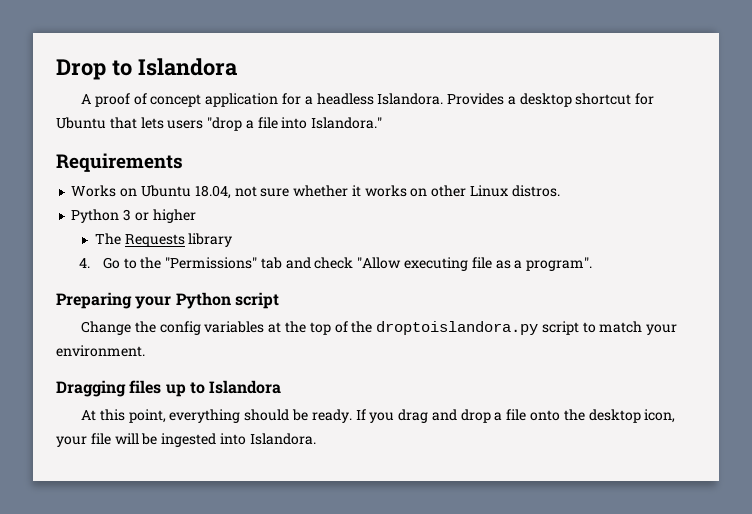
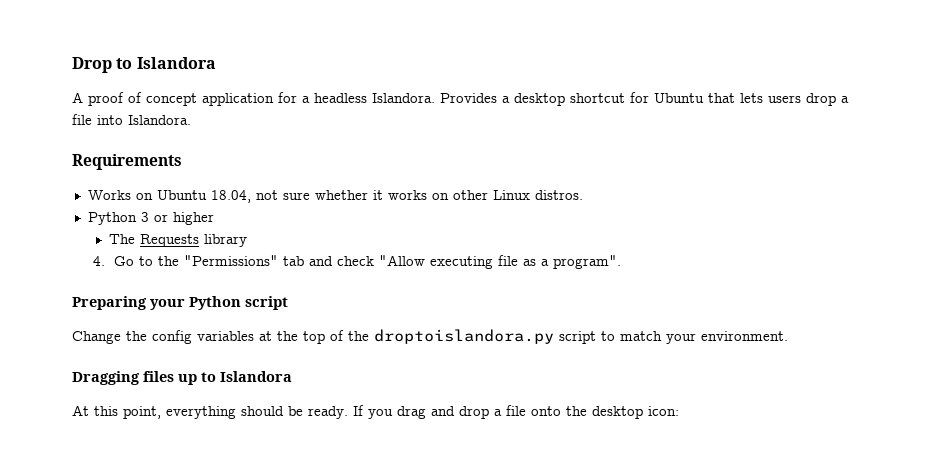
- Provides a desktop shortcut for Ubuntu that lets users "drop a file into Islandora."
+ Provides a desktop shortcut for Ubuntu that lets users drop a file into Islandora.
- If you drag and drop a file onto the desktop icon, your file will be ingested into Islandora.
+ If you drag and drop a file onto the desktop icon:

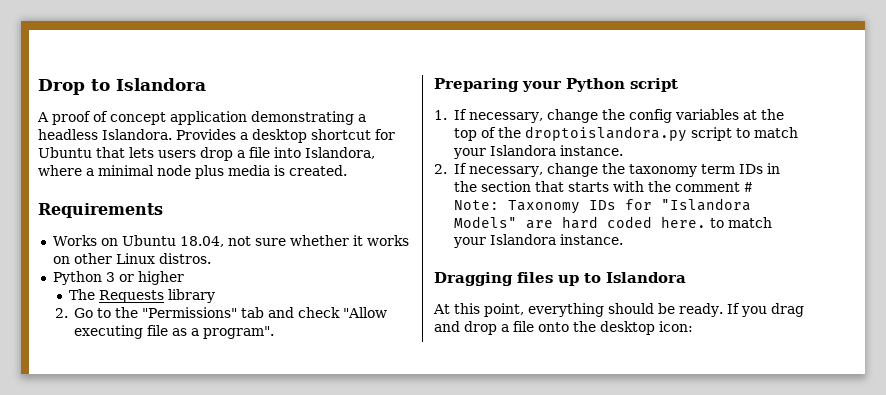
- A proof of concept application for a headless Islandora.
+ A proof of concept application demonstrating a headless Islandora.
- Provides a desktop shortcut for Ubuntu that lets users drop a file into Islandora.
+ Provides a desktop shortcut for Ubuntu that lets users drop a file into Islandora, where a minimal node plus media is created.
- 4. Go to the "Permissions" tab and check "Allow executing file as a program".
+ 2. Go to the "Permissions" tab and check "Allow executing file as a program".
- Change the config variables at the top of the droptoislandora.py script to match your environment.
+ 1. If necessary, change the config variables at the top of the droptoislandora.py script to match your Islandora instance.
+ 2. If necessary, change the taxonomy term IDs in the section that starts with the comment # Note: Taxonomy IDs for "Islandora Models" are hard coded here. to match your Islandora instance.

